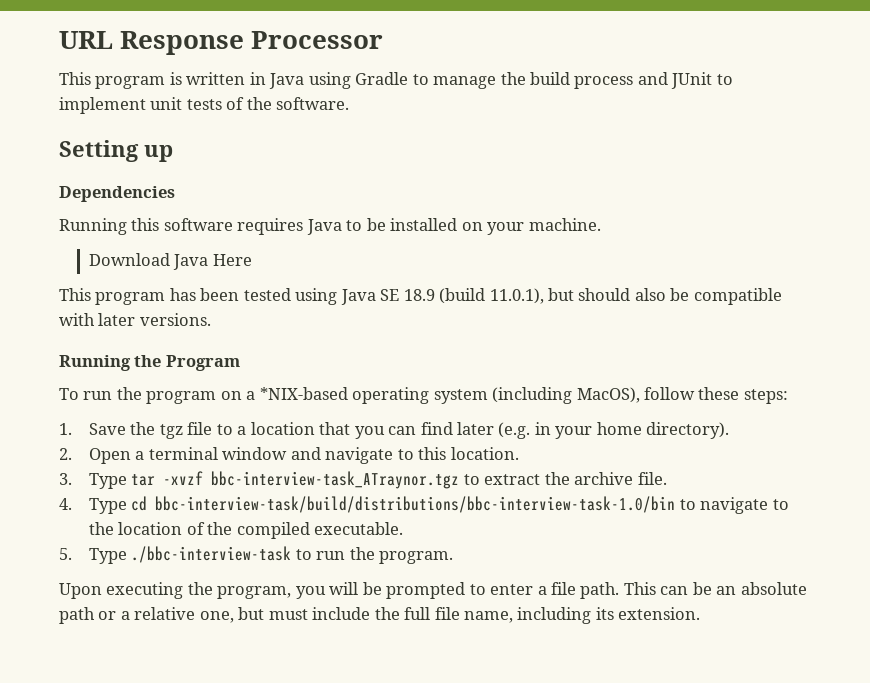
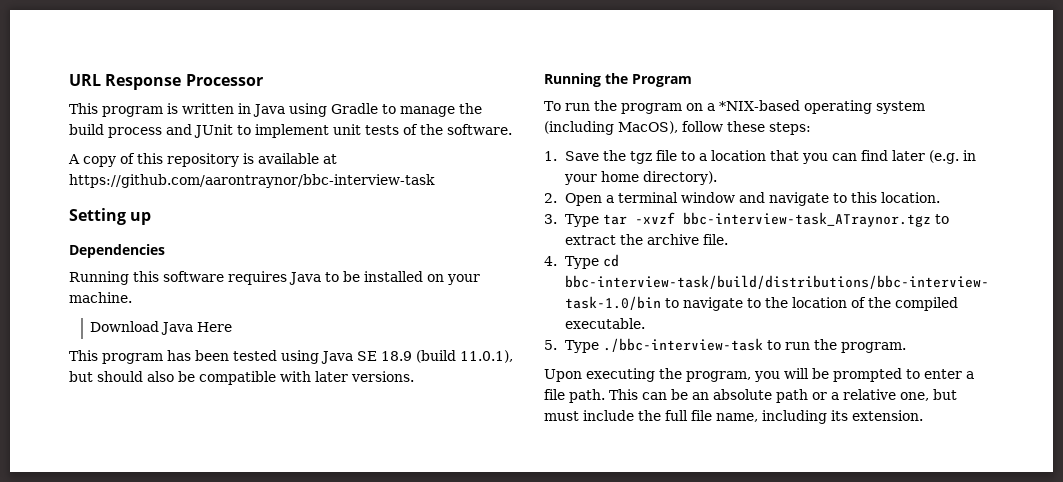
+ A copy of this repository is available at https://github.com/aarontraynor/bbc-interview-task

